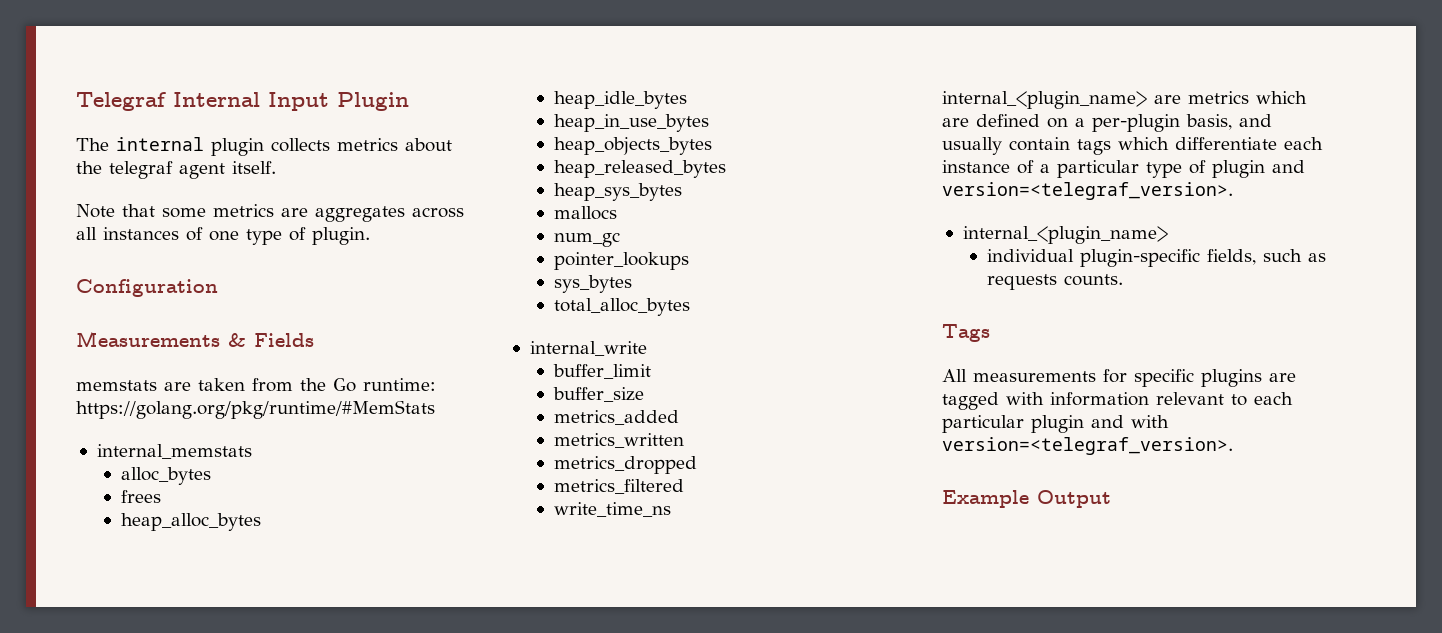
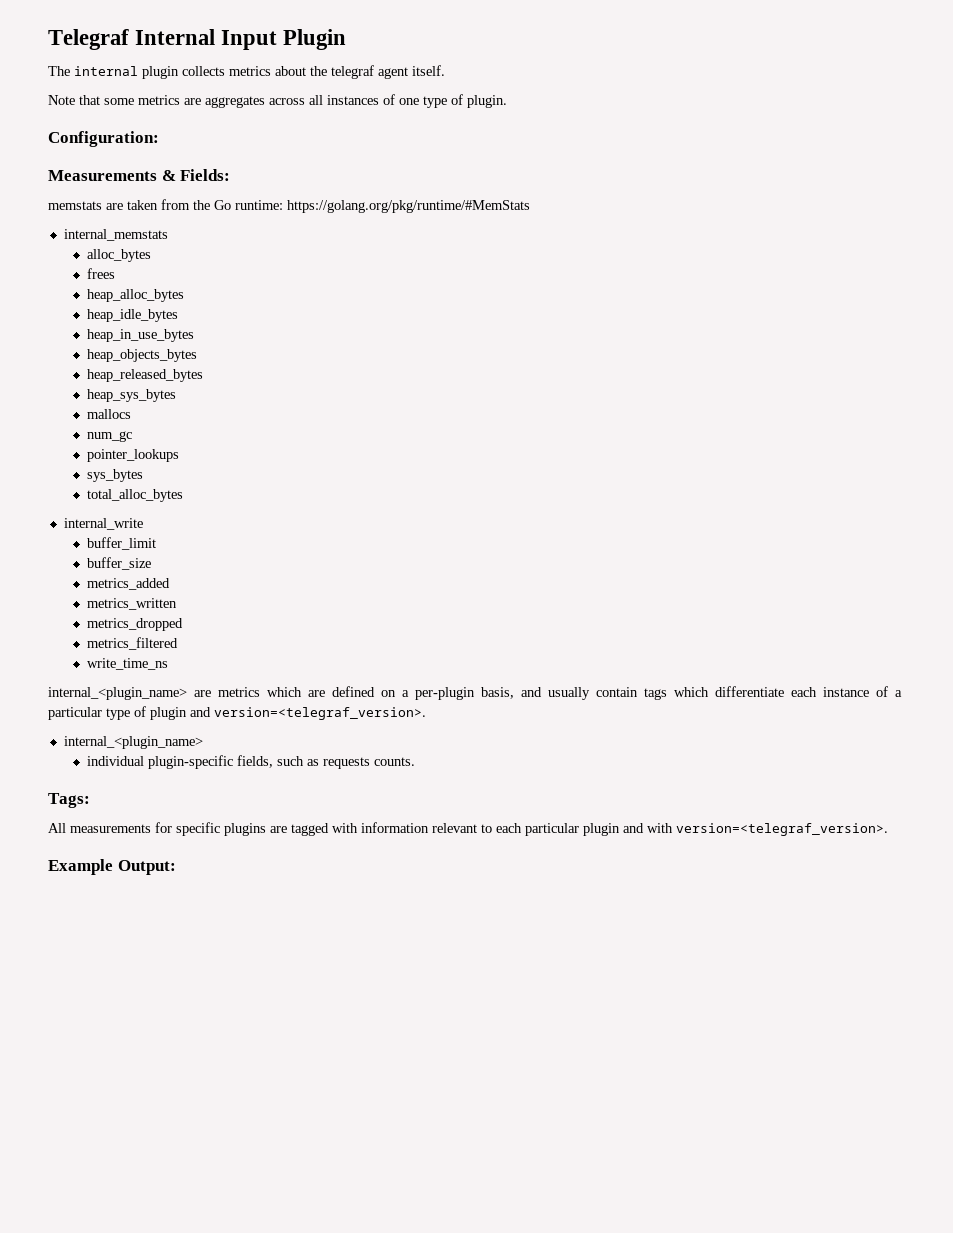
- Configuration
+ Configuration:
- Measurements & Fields
+ Measurements & Fields:
- Tags
+ Tags:
- Example Output
+ Example Output:

